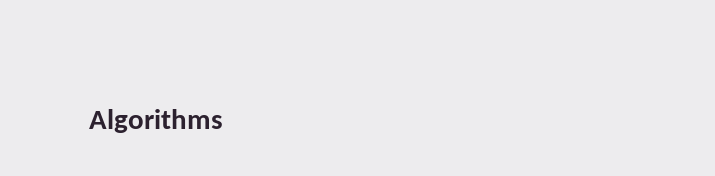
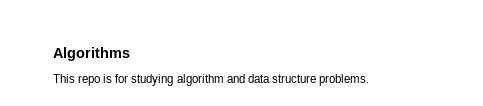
+ This repo is for studying algorithm and data structure problems.

